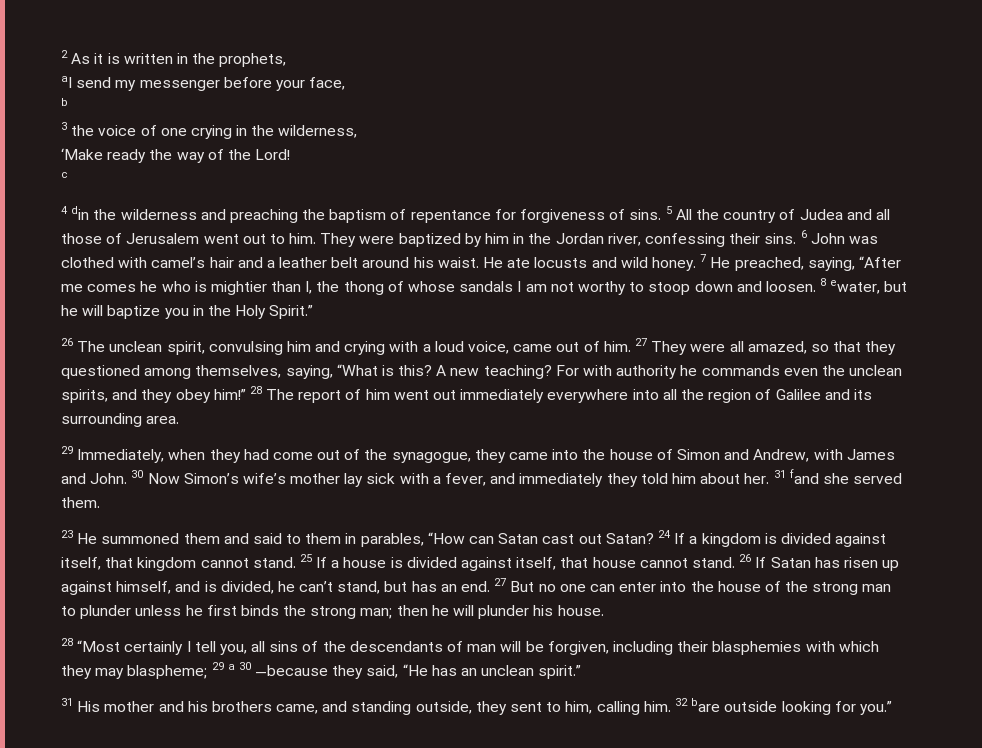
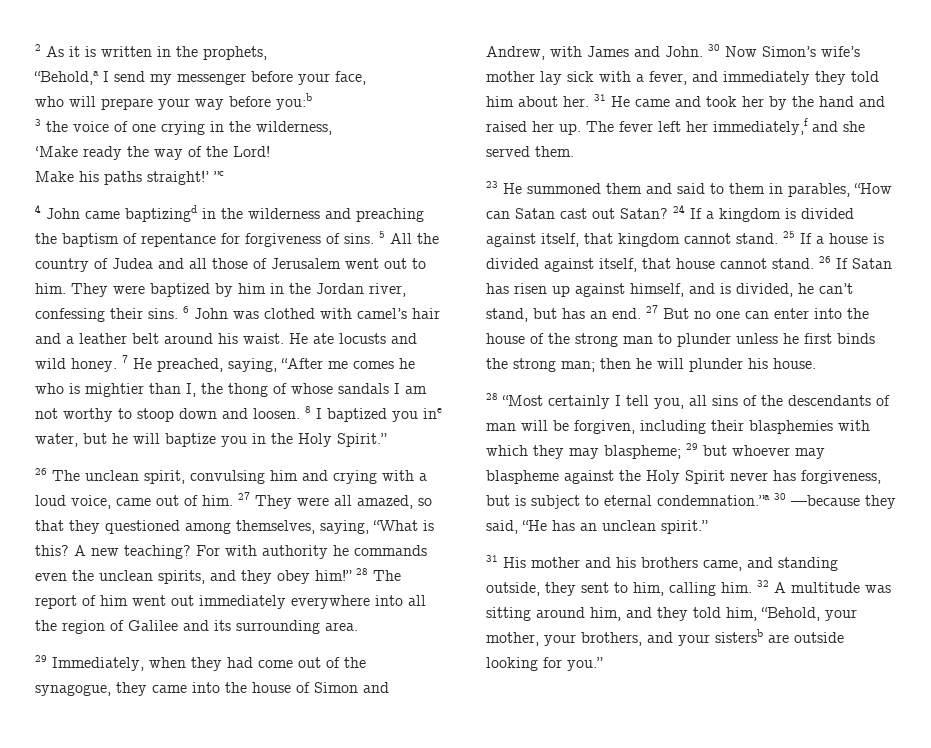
- aI send my messenger before your face,
+ “Behold,a I send my messenger before your face,
- b
+ who will prepare your way before you:b
- c
- 4 din the wilderness and preaching the baptism of repentance for forgiveness of sins.
+ Make his paths straight!’ ”c
+ 4 John came baptizingd in the wilderness and preaching the baptism of repentance for forgiveness of sins.
- 8 ewater, but he will baptize you in the Holy Spirit.”
+ 8 I baptized you ine water, but he will baptize you in the Holy Spirit.”
- 31 fand she served them.
+ 31 He came and took her by the hand and raised her up. The fever left her immediately,f and she served them.
- 28 “Most certainly I tell you, all sins of the descendants of man will be forgiven, including their blasphemies with which they may blaspheme; 29 a 30 —because they said, “He has an unclean spirit.”
+ 28 “Most certainly I tell you, all sins of the descendants of man will be forgiven, including their blasphemies with which they may blaspheme; 29 but whoever may blaspheme against the Holy Spirit never has forgiveness, but is subject to eternal condemnation.”a 30 —because they said, “He has an unclean spirit.”
- 32 bare outside looking for you.”
+ 32 A multitude was sitting around him, and they told him, “Behold, your mother, your brothers, and your sistersb are outside looking for you.”

